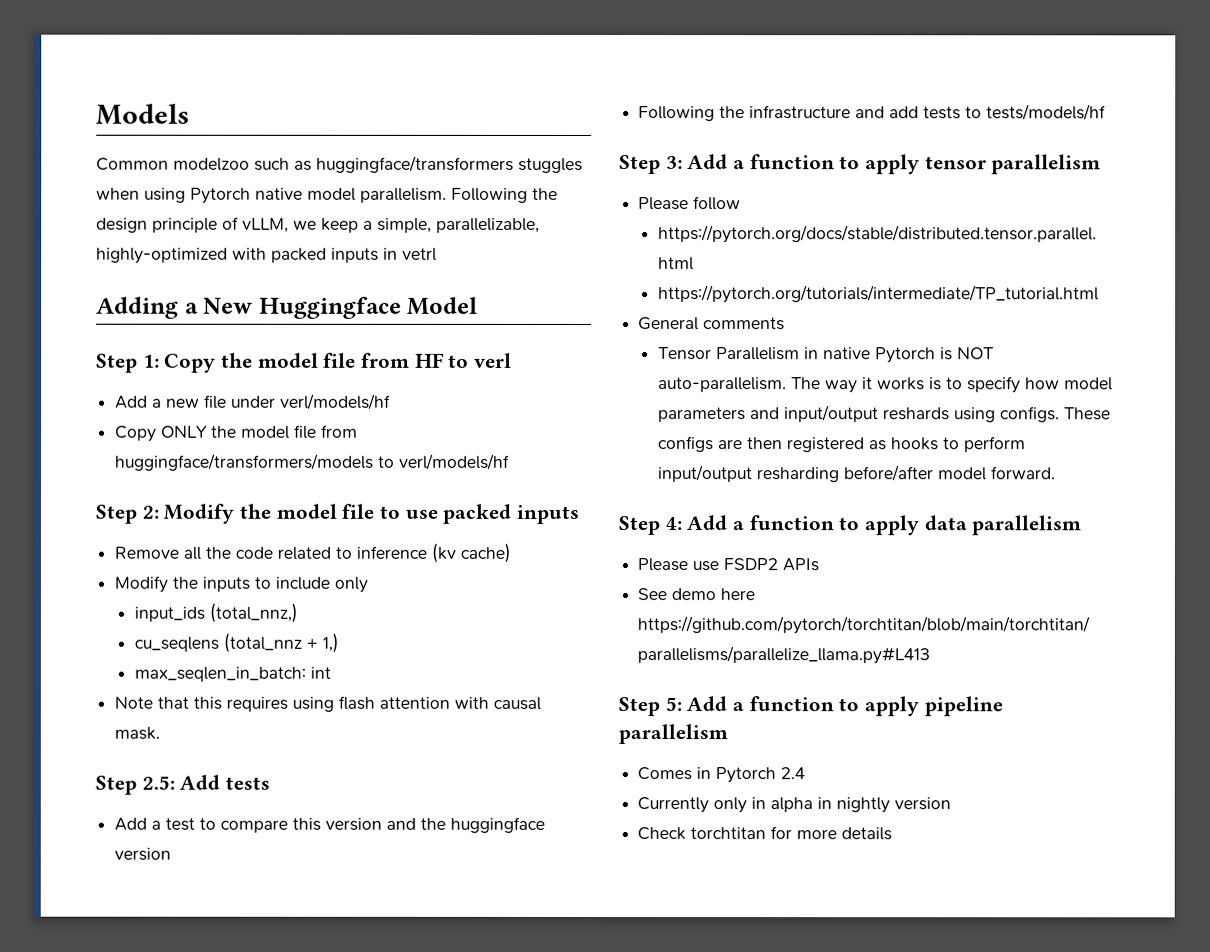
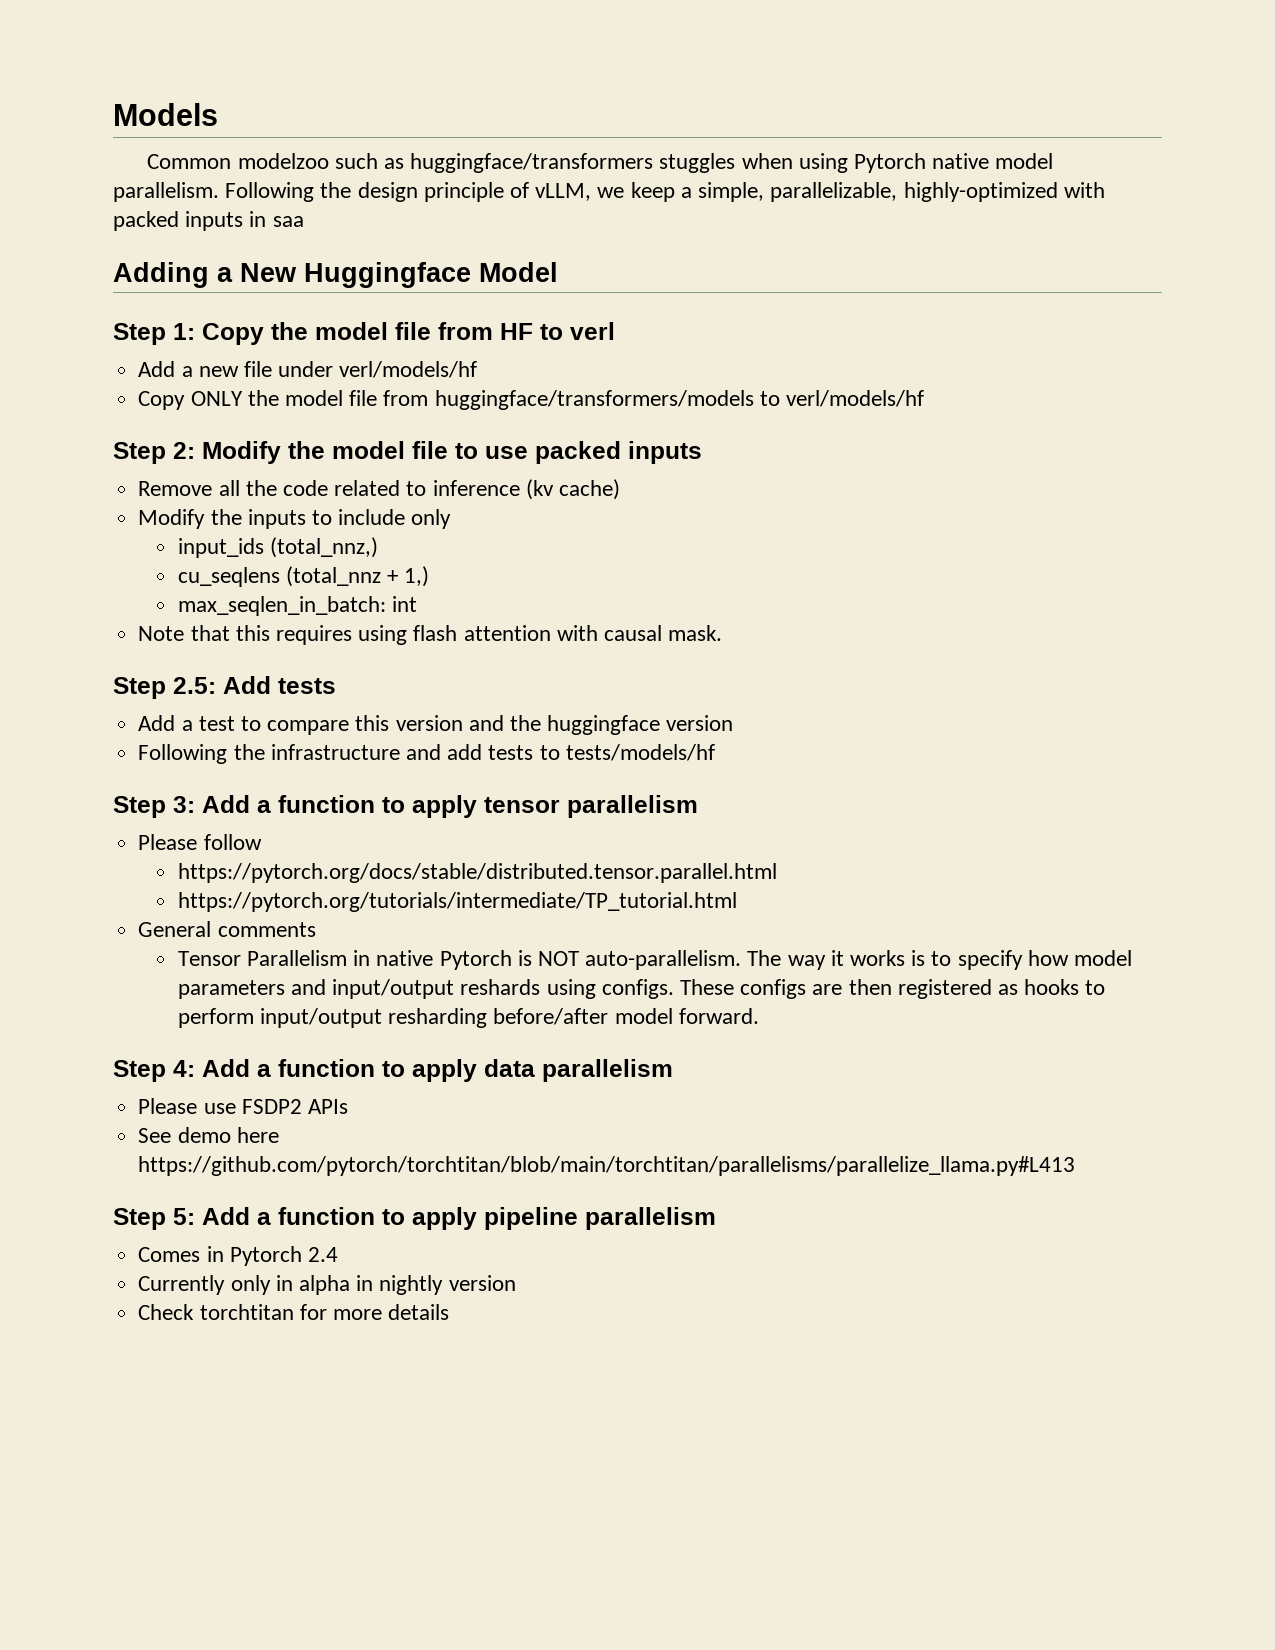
- Following the design principle of vLLM, we keep a simple, parallelizable, highly-optimized with packed inputs in vetrl
+ Following the design principle of vLLM, we keep a simple, parallelizable, highly-optimized with packed inputs in saa

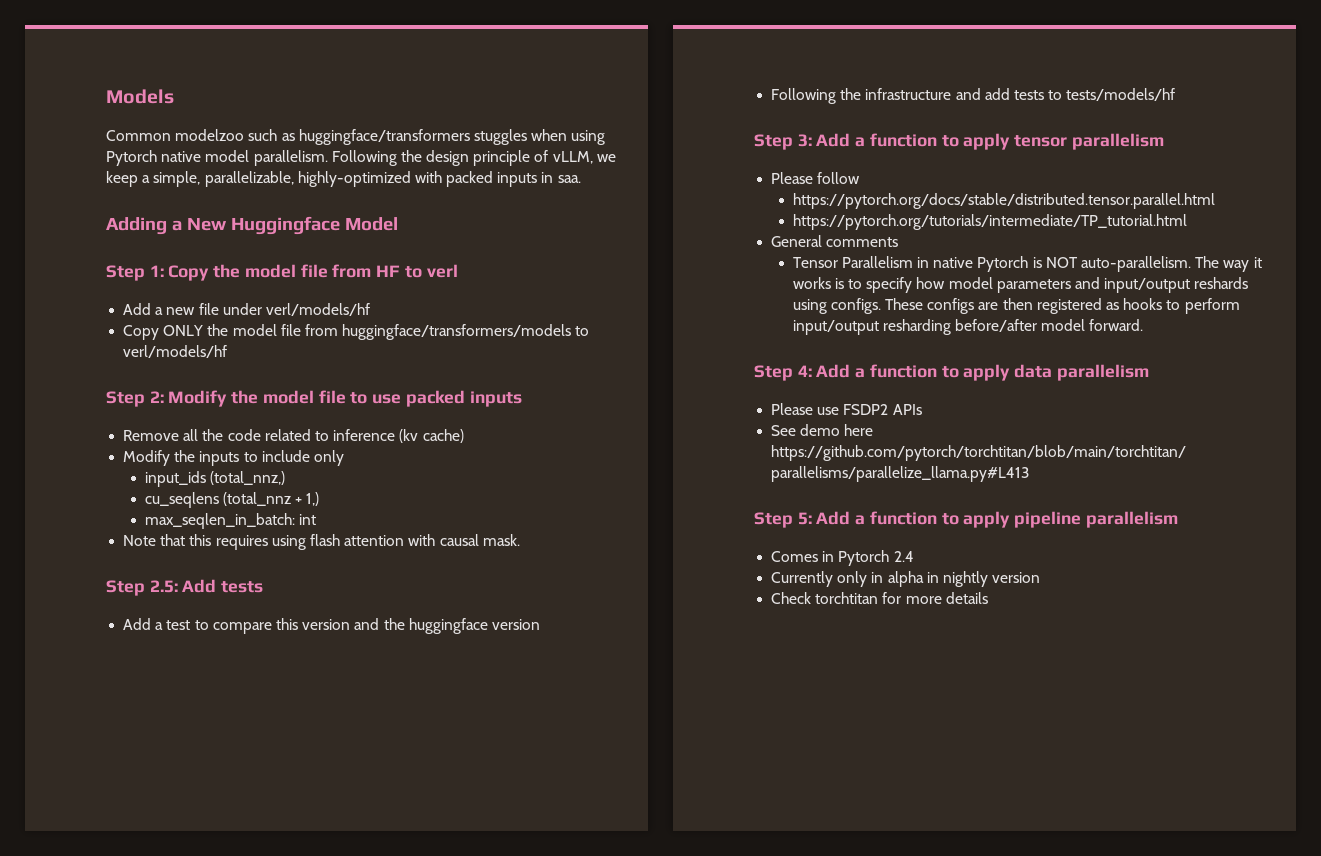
- Following the design principle of vLLM, we keep a simple, parallelizable, highly-optimized with packed inputs in saa
+ Following the design principle of vLLM, we keep a simple, parallelizable, highly-optimized with packed inputs in saa.

